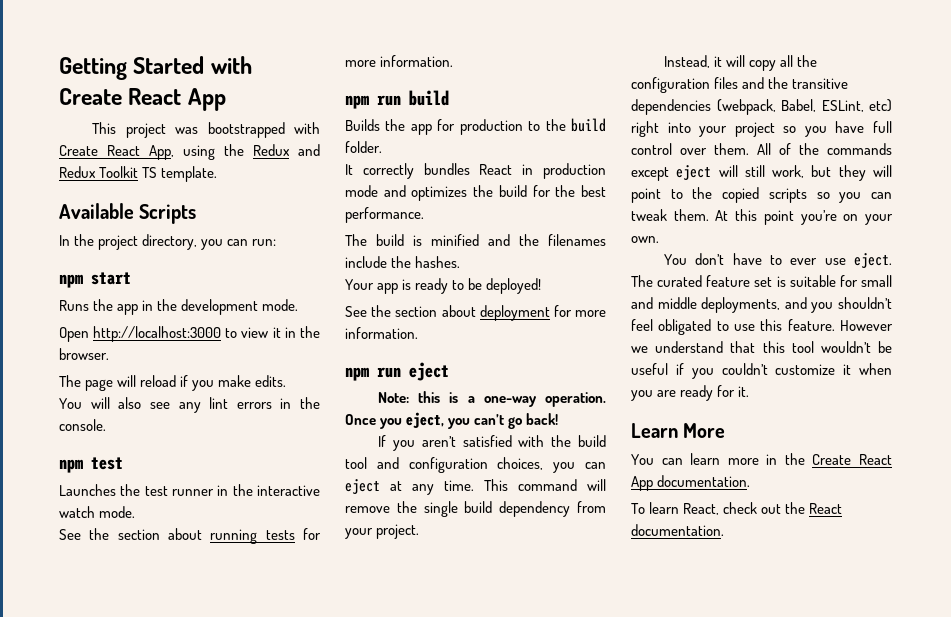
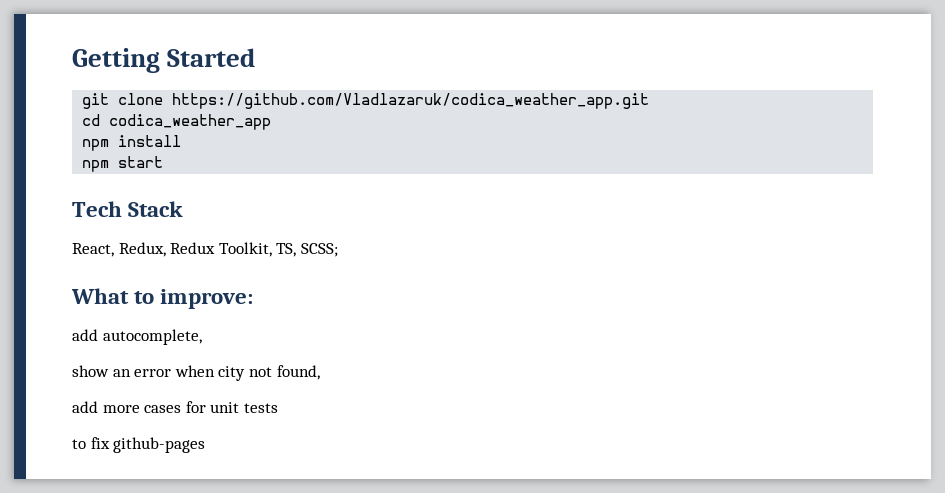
- Getting Started with Create React App
- This project was bootstrapped with Create React App, using the Redux and Redux Toolkit TS template.
- Available Scripts
- In the project directory, you can run:
+ Getting Started
+ git clone https://github.com/Vladlazaruk/codica_weather_app.git
+ cd codica_weather_app
+ npm install
  npm start
- Runs the app in the development mode.
- Open http://localhost:3000 to view it in the browser.
- The page will reload if you make edits.
- You will also see any lint errors in the console.
- npm test
- Launches the test runner in the interactive watch mode.
- See the section about running tests for more information.
- npm run build
- Builds the app for production to the build folder.
- It correctly bundles React in production mode and optimizes the build for the best performance.
- The build is minified and the filenames include the hashes.
- Your app is ready to be deployed!
- See the section about deployment for more information.
- npm run eject
- Note: this is a one-way operation. Once you eject, you can’t go back!
- If you aren’t satisfied with the build tool and configuration choices, you can eject at any time. This command will remove the single build dependency from your project.
- Instead, it will copy all the configuration files and the transitive dependencies (webpack, Babel, ESLint, etc) right into your project so you have full control over them. All of the commands except eject will still work, but they will point to the copied scripts so you can tweak them. At this point you’re on your own.
- You don’t have to ever use eject. The curated feature set is suitable for small and middle deployments, and you shouldn’t feel obligated to use this feature. However we understand that this tool wouldn’t be useful if you couldn’t customize it when you are ready for it.
- Learn More
- You can learn more in the Create React App documentation.
- To learn React, check out the React documentation.
+ Tech Stack
+ React, Redux, Redux Toolkit, TS, SCSS;
+ What to improve:
+ add autocomplete,
+ show an error when city not found,
+ add more cases for unit tests
+ to fix github-pages

